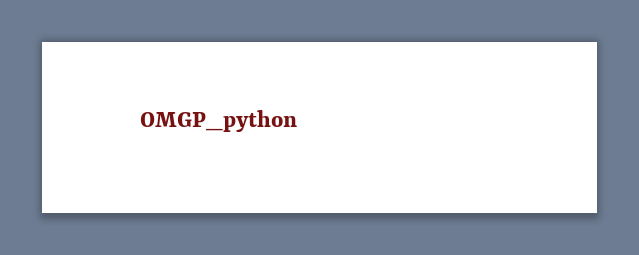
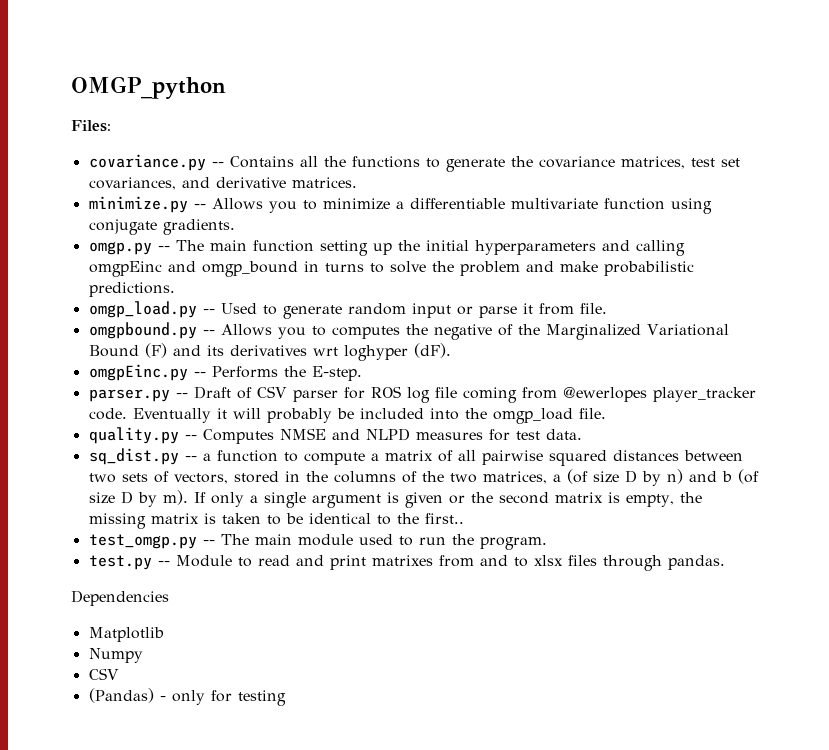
+ Files:
+ covariance.py -- Contains all the functions to generate the covariance matrices, test set covariances, and derivative matrices.
+ minimize.py -- Allows you to minimize a differentiable multivariate function using conjugate gradients.
+ omgp.py -- The main function setting up the initial hyperparameters and calling omgpEinc and omgp_bound in turns to solve the problem and make probabilistic predictions.
+ omgp_load.py -- Used to generate random input or parse it from file.
+ omgpbound.py -- Allows you to computes the negative of the Marginalized Variational Bound (F) and its derivatives wrt loghyper (dF).
+ omgpEinc.py -- Performs the E-step.
+ parser.py -- Draft of CSV parser for ROS log file coming from @ewerlopes player_tracker code. Eventually it will probably be included into the omgp_load file.
+ quality.py -- Computes NMSE and NLPD measures for test data.
+ sq_dist.py -- a function to compute a matrix of all pairwise squared distances between two sets of vectors, stored in the columns of the two matrices, a (of size D by n) and b (of size D by m). If only a single argument is given or the second matrix is empty, the missing matrix is taken to be identical to the first..
+ test_omgp.py -- The main module used to run the program.
+ test.py -- Module to read and print matrixes from and to xlsx files through pandas.
+ Dependencies
+ Matplotlib
+ Numpy
+ CSV
+ (Pandas) - only for testing

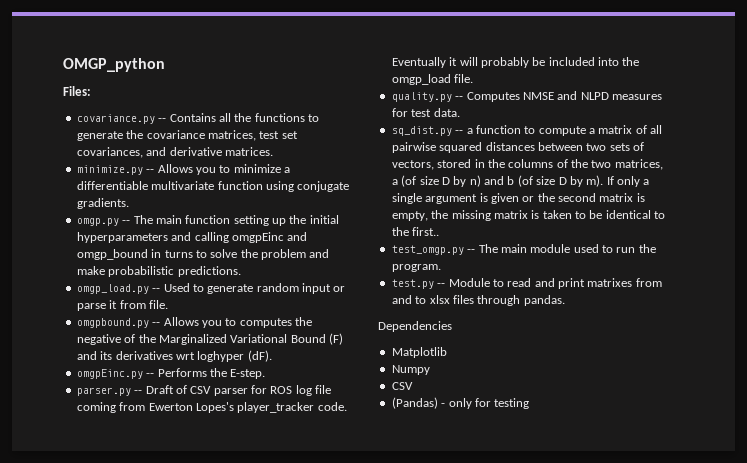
- parser.py -- Draft of CSV parser for ROS log file coming from @ewerlopes player_tracker code.
+ parser.py -- Draft of CSV parser for ROS log file coming from Ewerton Lopes's player_tracker code.

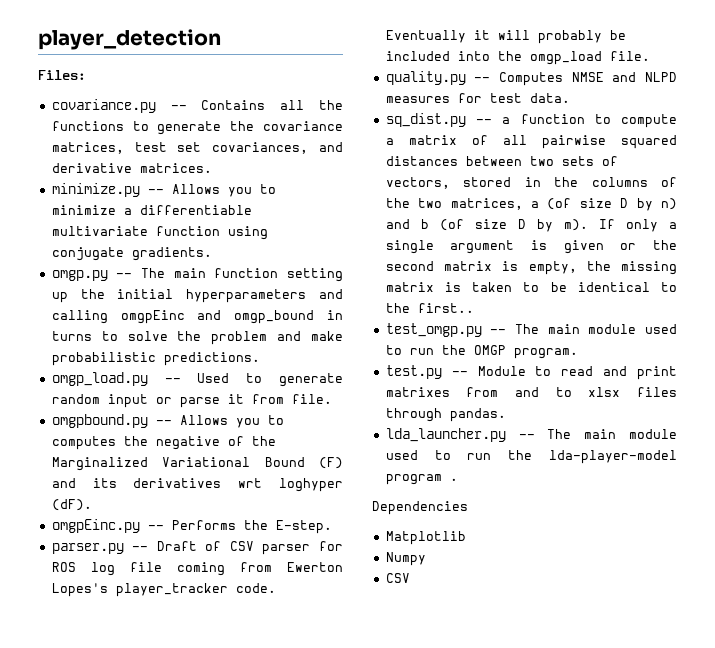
- OMGP_python
+ player_detection
- test_omgp.py -- The main module used to run the program.
+ test_omgp.py -- The main module used to run the OMGP program.
+ lda_launcher.py -- The main module used to run the lda-player-model program .
- (Pandas) - only for testing

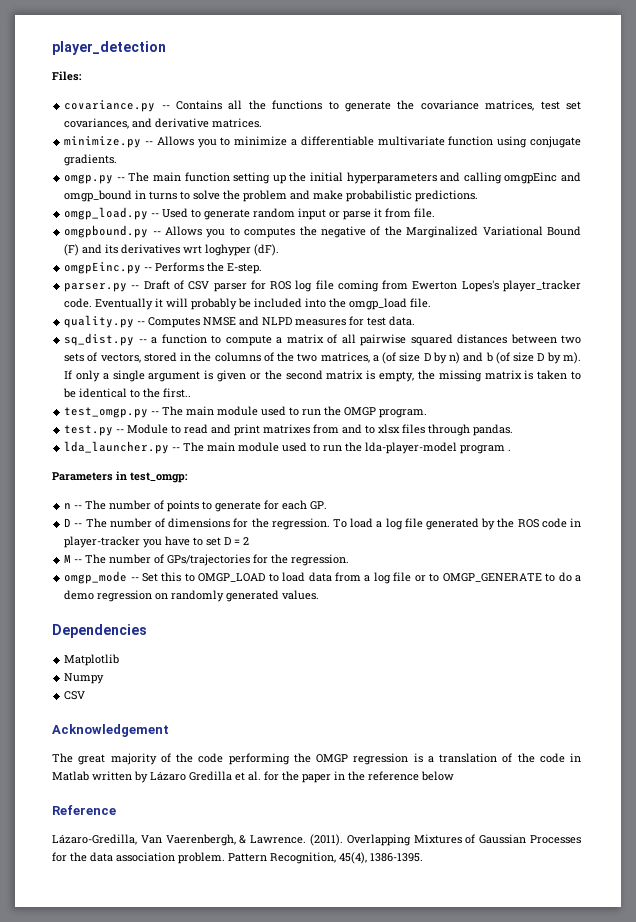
+ Parameters in test_omgp:
+ n -- The number of points to generate for each GP.
+ D -- The number of dimensions for the regression. To load a log file generated by the ROS code in player-tracker you have to set D = 2
+ M -- The number of GPs/trajectories for the regression.
+ omgp_mode -- Set this to OMGP_LOAD to load data from a log file or to OMGP_GENERATE to do a demo regression on randomly generated values.
  Dependencies
  Matplotlib
  Numpy
  CSV
+ Acknowledgement
+ The great majority of the code performing the OMGP regression is a translation of the code in Matlab written by Lázaro Gredilla et al. for the paper in the reference below
+ Reference
+ Lázaro-Gredilla, Van Vaerenbergh, & Lawrence. (2011). Overlapping Mixtures of Gaussian Processes for the data association problem. Pattern Recognition, 45(4), 1386-1395.

